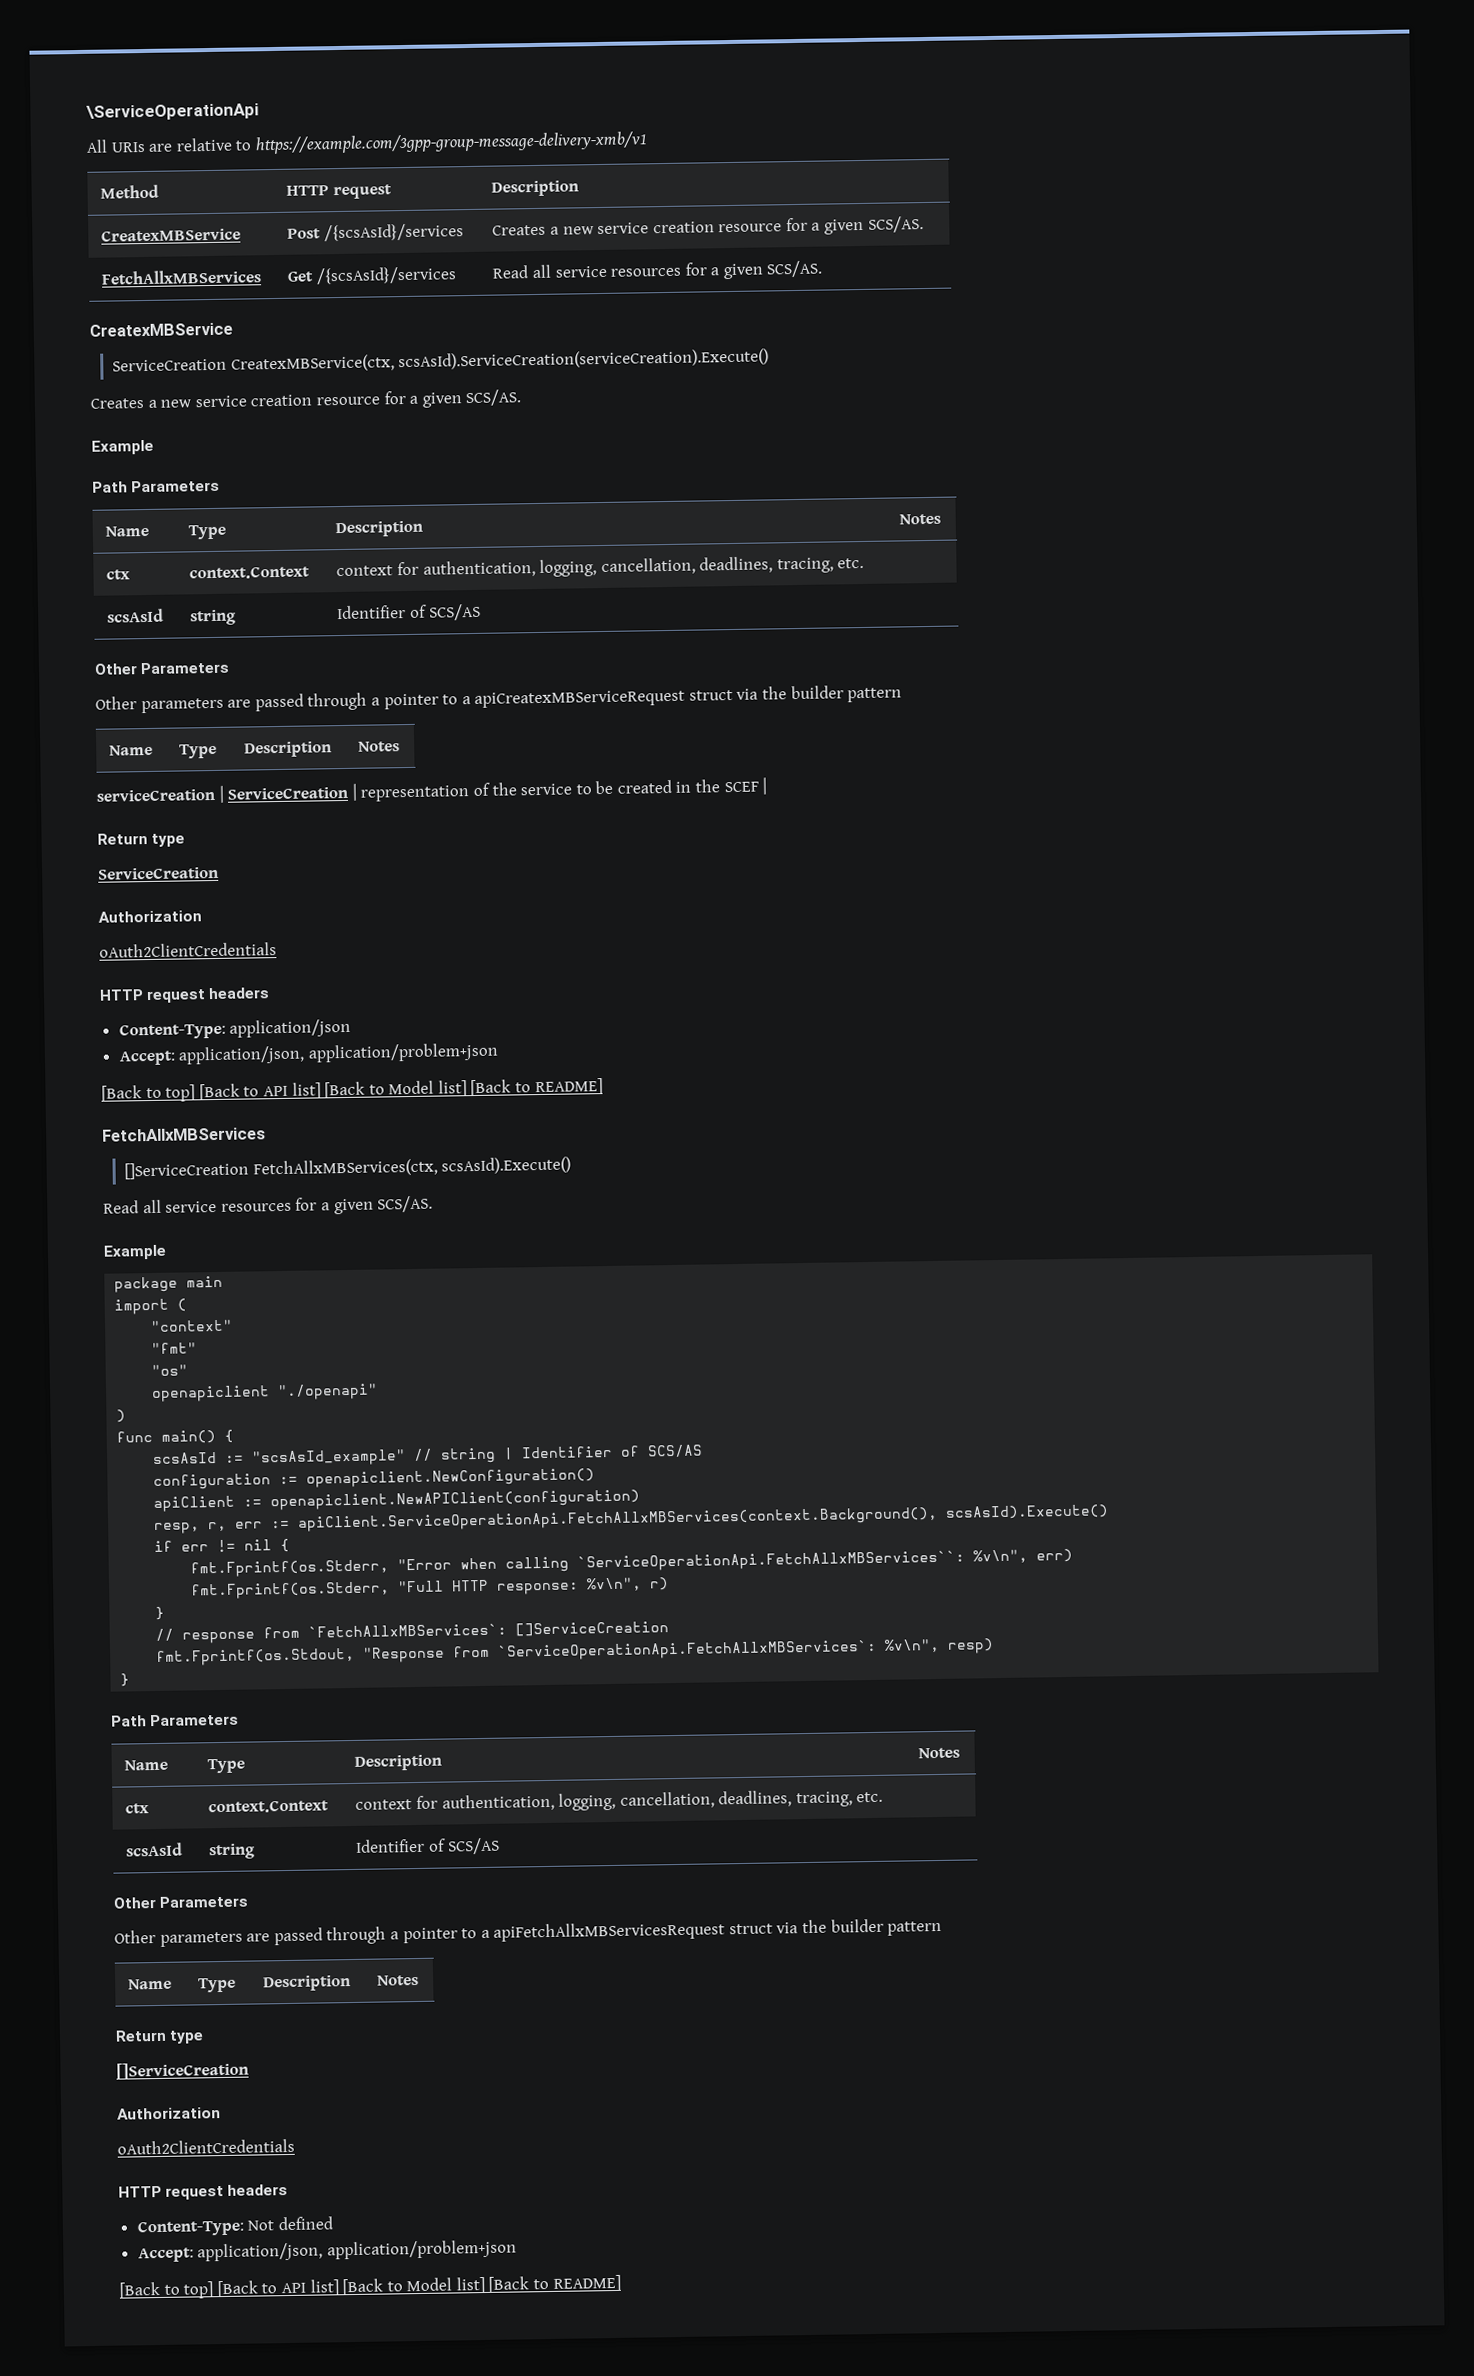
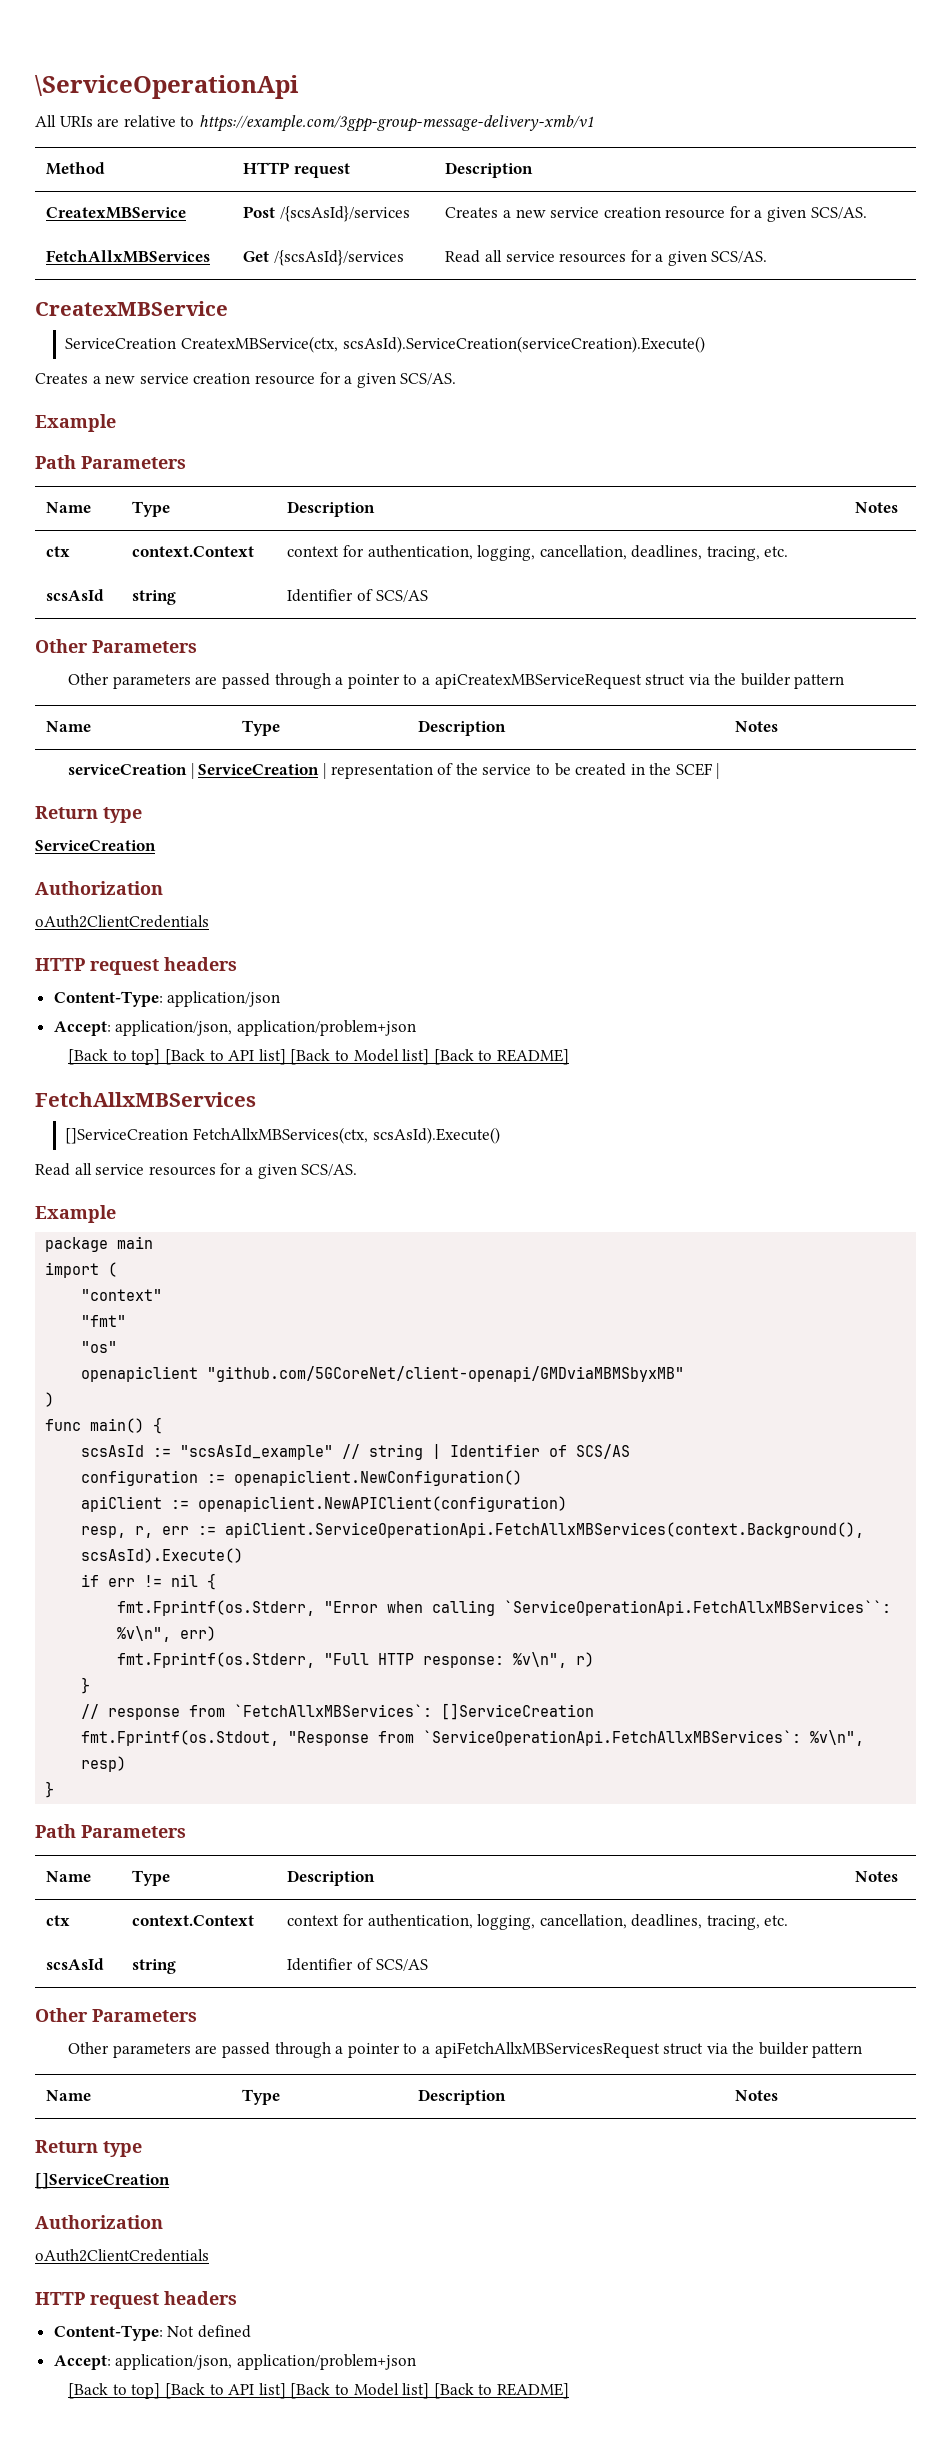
- openapiclient "./openapi"
+ openapiclient "github.com/5GCoreNet/client-openapi/GMDviaMBMSbyxMB"

